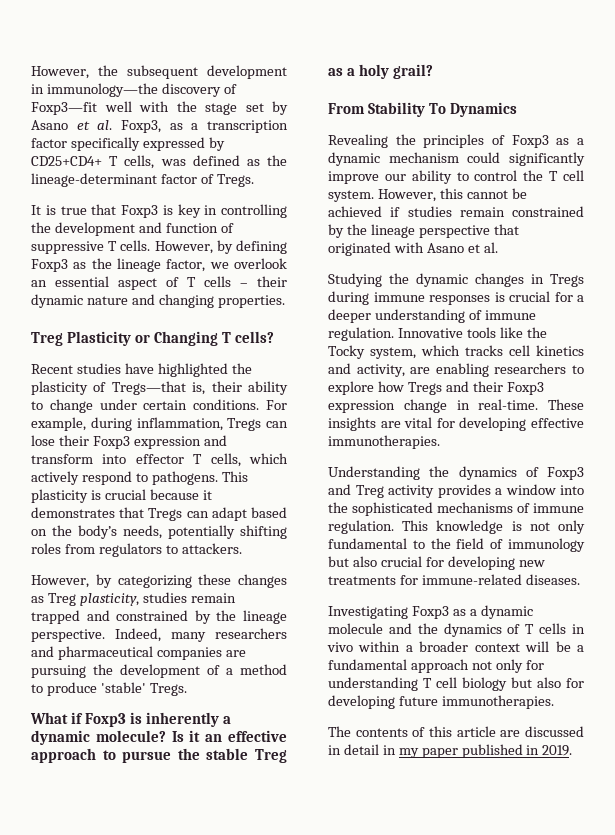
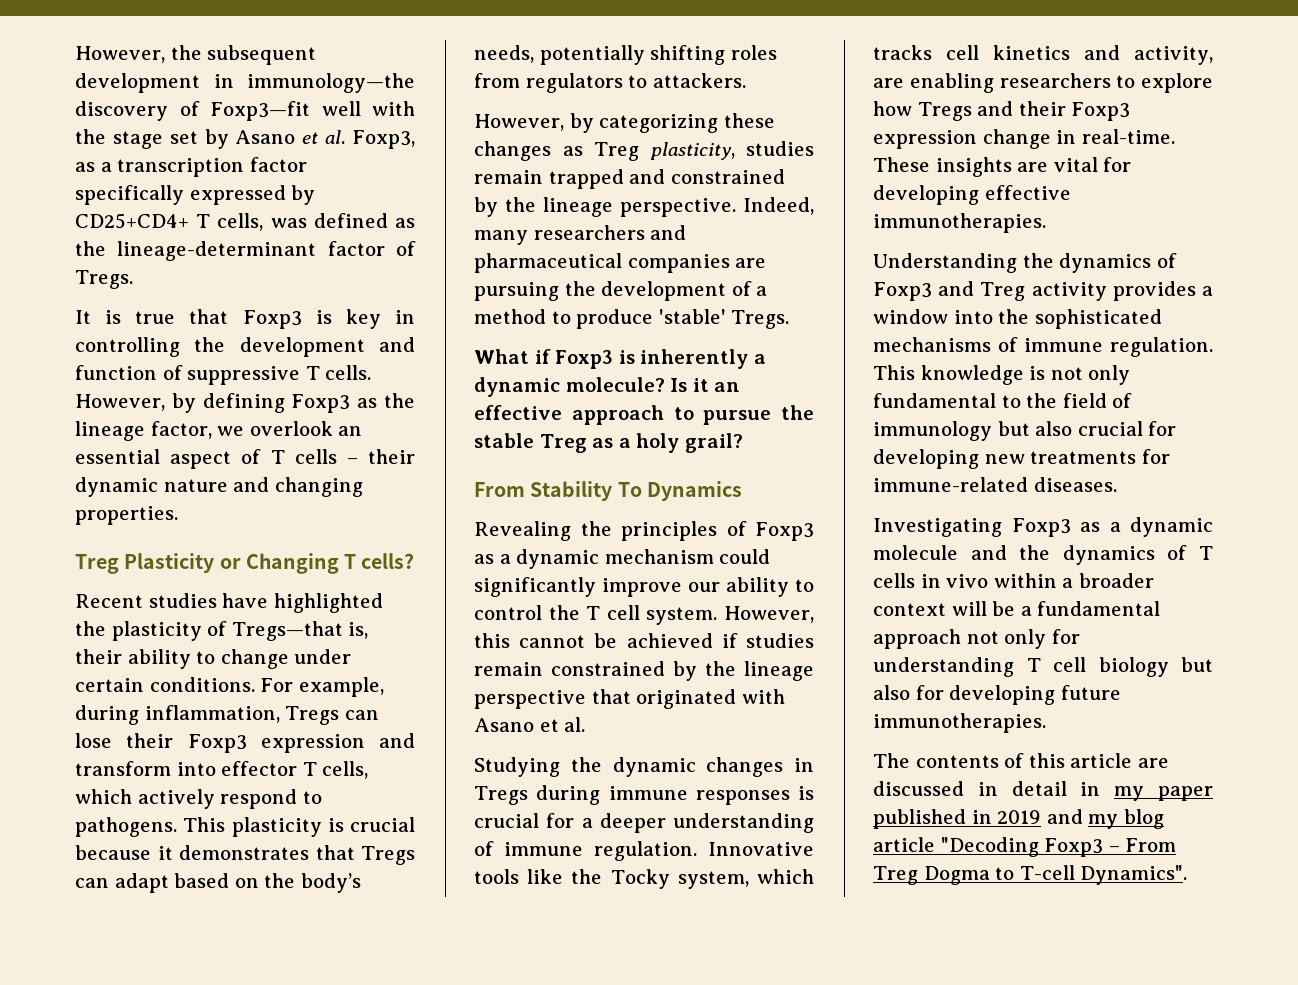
- The contents of this article are discussed in detail in my paper published in 2019.
+ The contents of this article are discussed in detail in my paper published in 2019 and my blog article "Decoding Foxp3 – From Treg Dogma to T-cell Dynamics".

